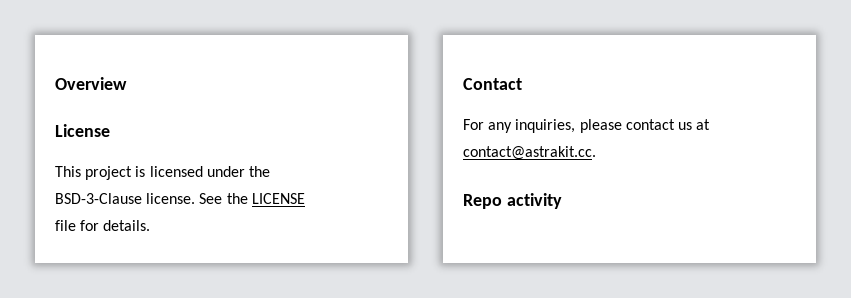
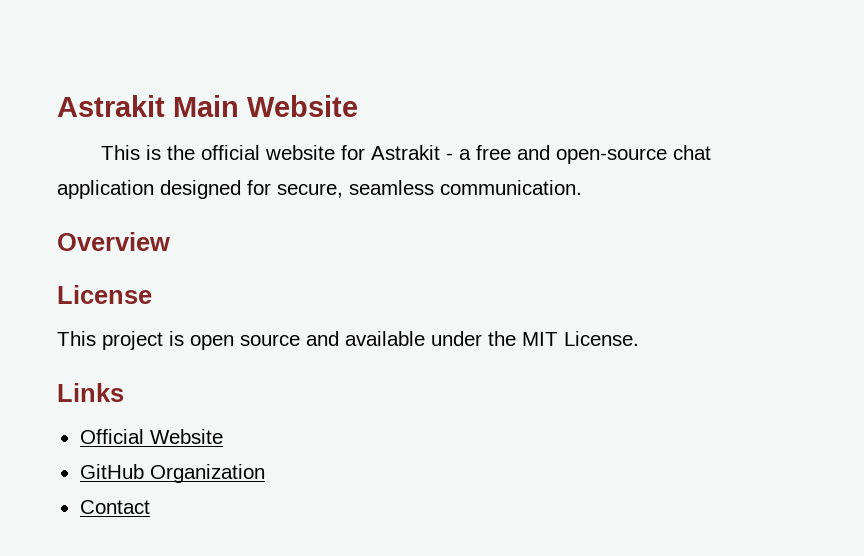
+ Astrakit Main Website
+ This is the official website for Astrakit - a free and open-source chat application designed for secure, seamless communication.
- This project is licensed under the BSD-3-Clause license. See the LICENSE file for details.
+ This project is open source and available under the MIT License.
+ Links
+ Official Website
+ GitHub Organization
  Contact
- For any inquiries, please contact us at contact@astrakit.cc.
- Repo activity

